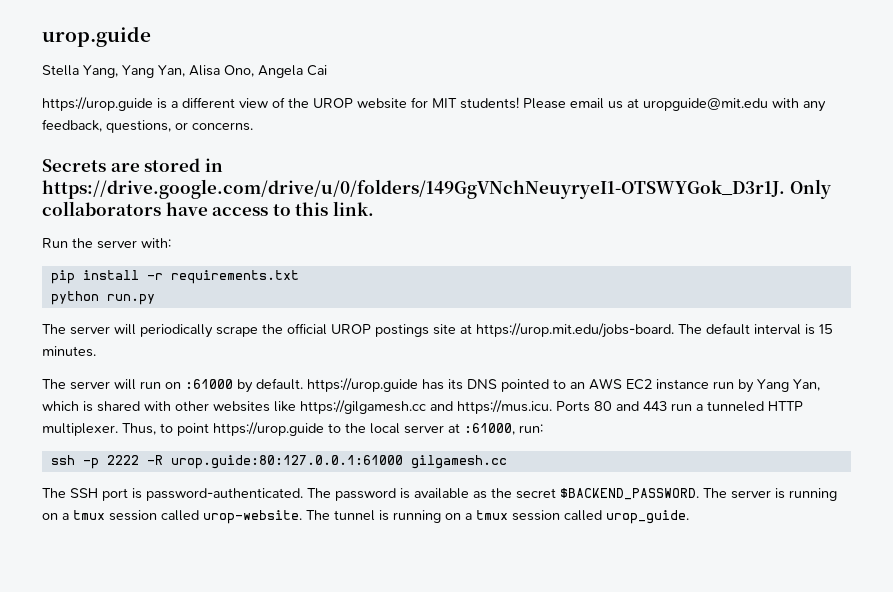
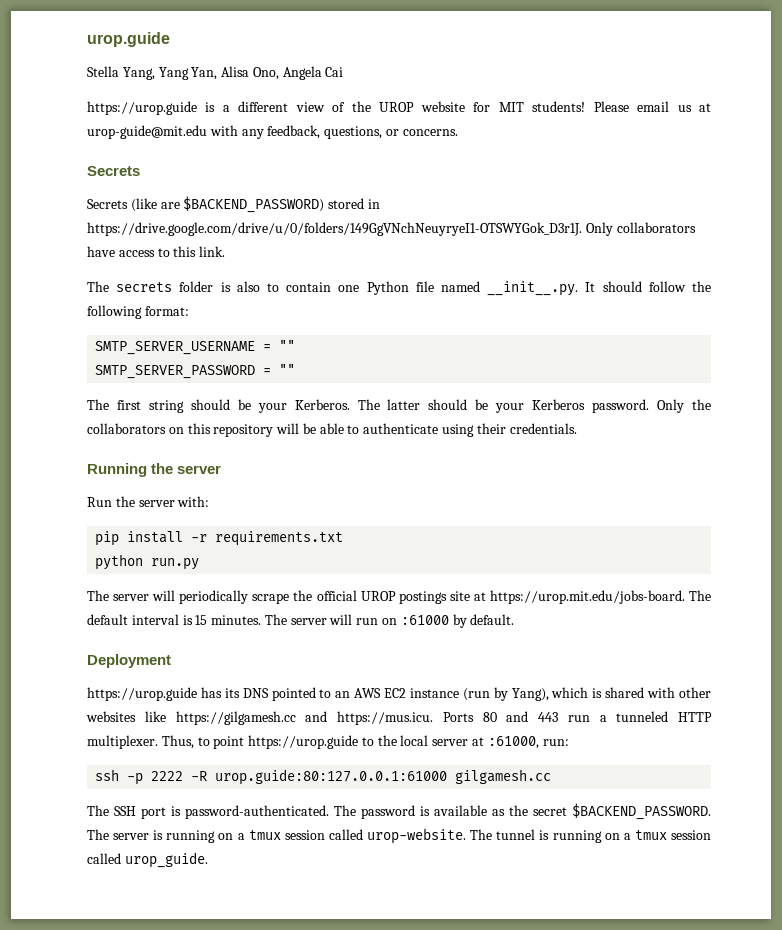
- Please email us at uropguide@mit.edu with any feedback, questions, or concerns.
- Secrets are stored in https://drive.google.com/drive/u/0/folders/149GgVNchNeuyryeI1-OTSWYGok_D3r1J. Only collaborators have access to this link.
+ Please email us at urop-guide@mit.edu with any feedback, questions, or concerns.
+ Secrets
+ Secrets (like are $BACKEND_PASSWORD) stored in https://drive.google.com/drive/u/0/folders/149GgVNchNeuyryeI1-OTSWYGok_D3r1J. Only collaborators have access to this link.
+ The secrets folder is also to contain one Python file named __init__.py. It should follow the following format:
+ SMTP_SERVER_USERNAME = ""
+ SMTP_SERVER_PASSWORD = ""
+ The first string should be your Kerberos. The latter should be your Kerberos password. Only the collaborators on this repository will be able to authenticate using their credentials.
+ Running the server
- The server will periodically scrape the official UROP postings site at https://urop.mit.edu/jobs-board. The default interval is 15 minutes.
- The server will run on :61000 by default. https://urop.guide has its DNS pointed to an AWS EC2 instance run by Yang Yan, which is shared with other websites like https://gilgamesh.cc and https://mus.icu. Ports 80 and 443 run a tunneled HTTP multiplexer.
+ The server will periodically scrape the official UROP postings site at https://urop.mit.edu/jobs-board. The default interval is 15 minutes. The server will run on :61000 by default.
+ Deployment
+ https://urop.guide has its DNS pointed to an AWS EC2 instance (run by Yang), which is shared with other websites like https://gilgamesh.cc and https://mus.icu. Ports 80 and 443 run a tunneled HTTP multiplexer.

